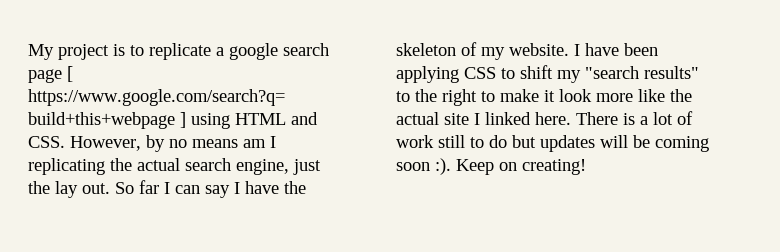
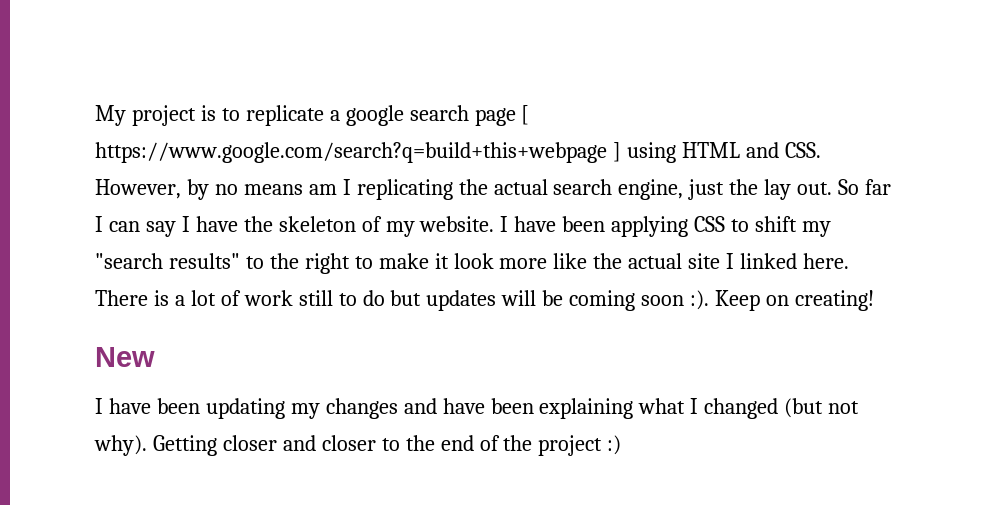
+ New
+ I have been updating my changes and have been explaining what I changed (but not why). Getting closer and closer to the end of the project :)

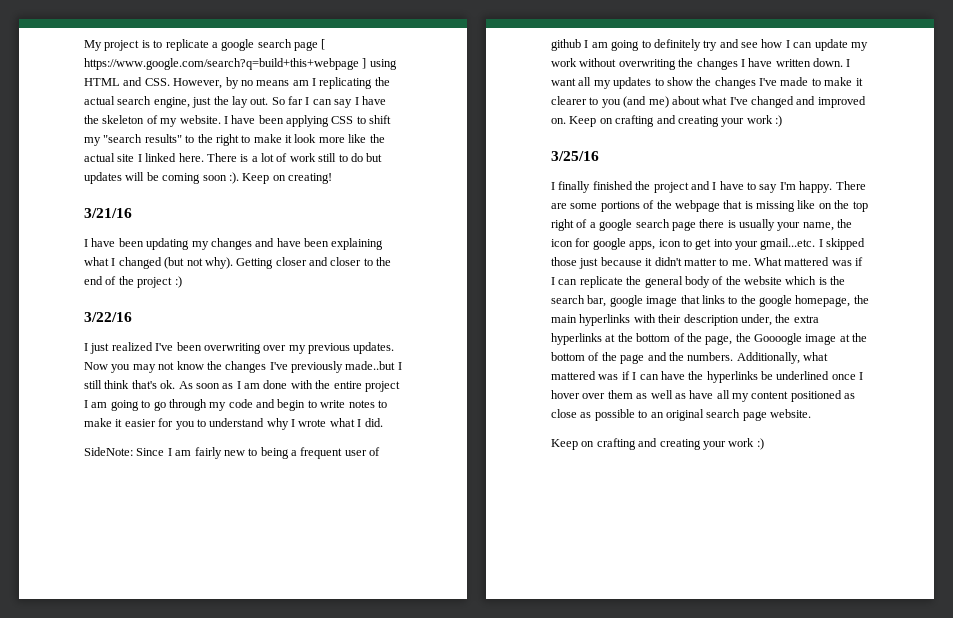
- New
+ 3/21/16
+ 3/22/16
+ I just realized I've been overwriting over my previous updates. Now you may not know the changes I've previously made..but I still think that's ok. As soon as I am done with the entire project I am going to go through my code and begin to write notes to make it easier for you to understand why I wrote what I did.
+ SideNote: Since I am fairly new to being a frequent user of github I am going to definitely try and see how I can update my work without overwriting the changes I have written down. I want all my updates to show the changes I've made to make it clearer to you (and me) about what I've changed and improved on. Keep on crafting and creating your work :)
+ 3/25/16
+ I finally finished the project and I have to say I'm happy. There are some portions of the webpage that is missing like on the top right of a google search page there is usually your name, the icon for google apps, icon to get into your gmail...etc. I skipped those just because it didn't matter to me. What mattered was if I can replicate the general body of the website which is the search bar, google image that links to the google homepage, the main hyperlinks with their description under, the extra hyperlinks at the bottom of the page, the Goooogle image at the bottom of the page and the numbers. Additionally, what mattered was if I can have the hyperlinks be underlined once I hover over them as well as have all my content positioned as close as possible to an original search page website.
+ Keep on crafting and creating your work :)

